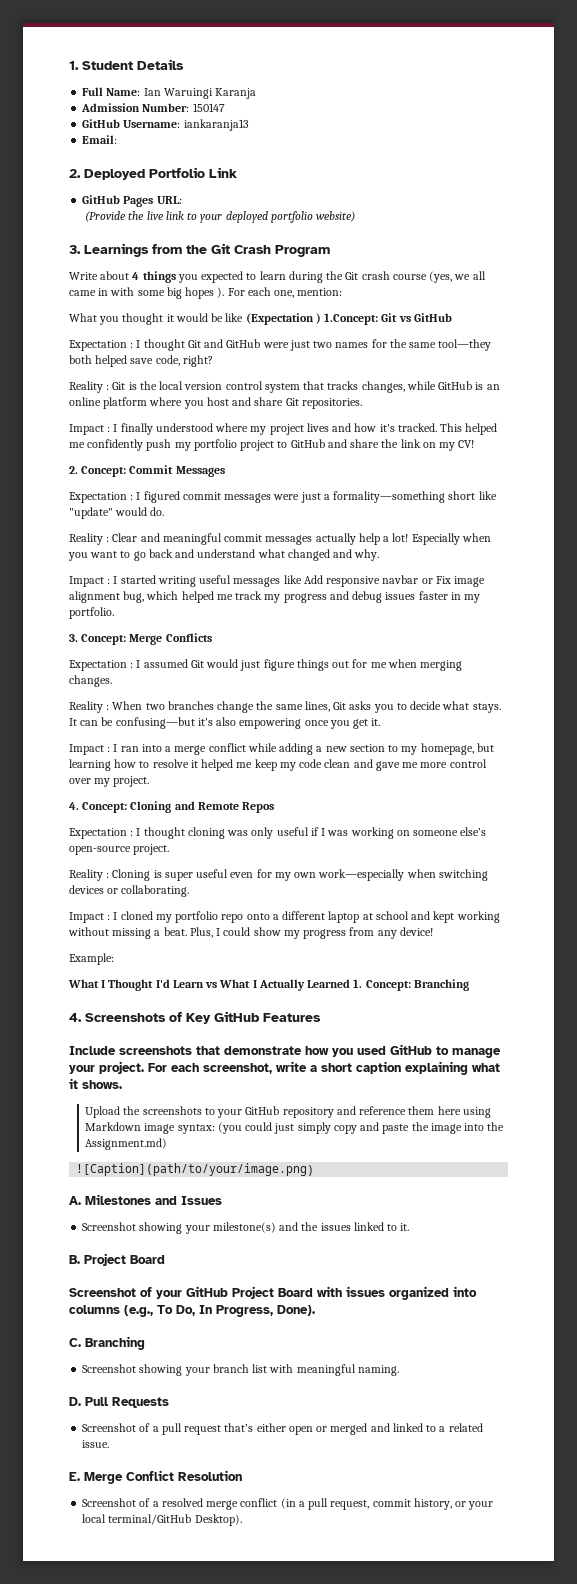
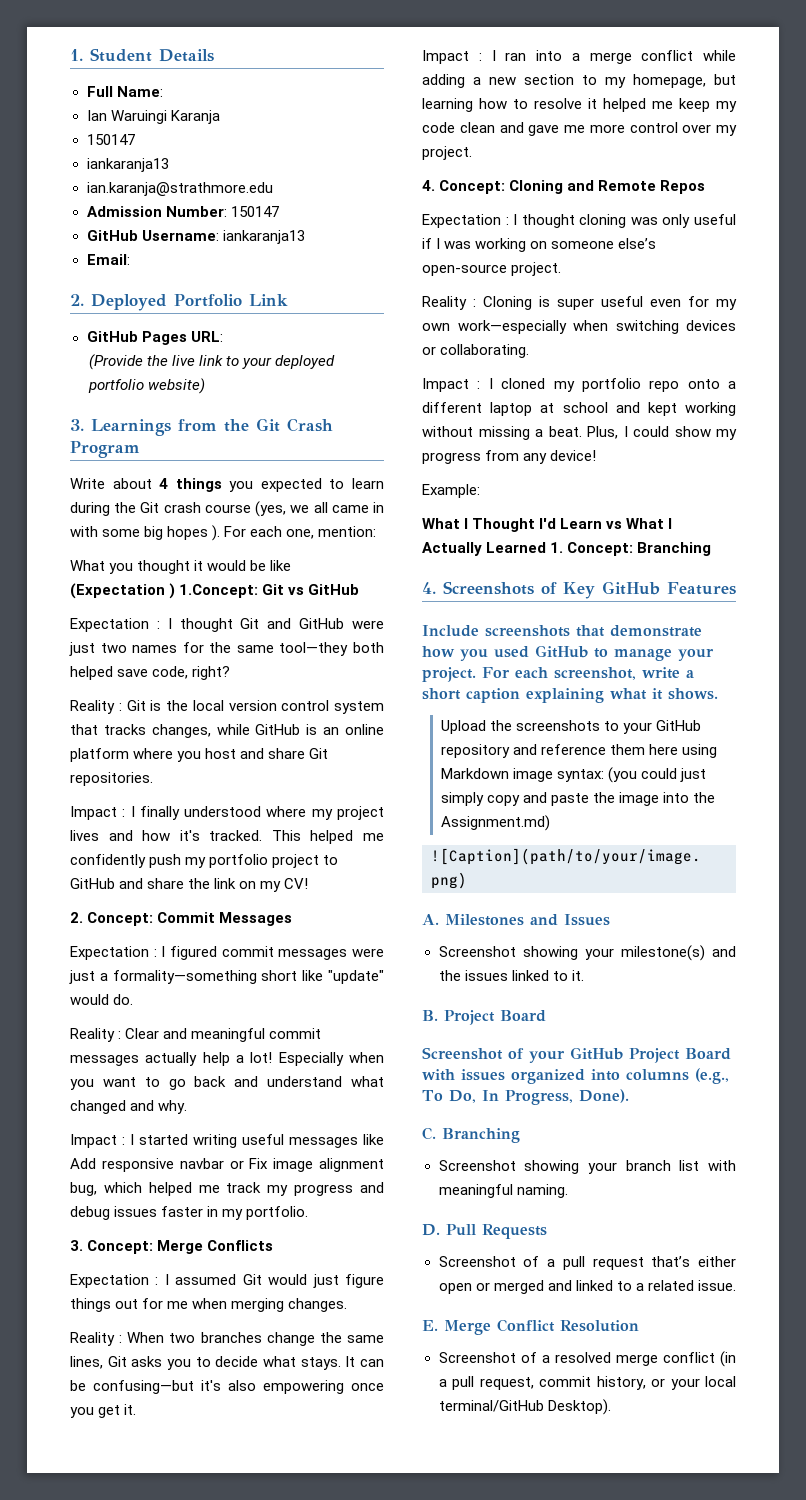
- Full Name: Ian Waruingi Karanja
+ Full Name:
+ Ian Waruingi Karanja
+ 150147
+ iankaranja13
+ ian.karanja@strathmore.edu

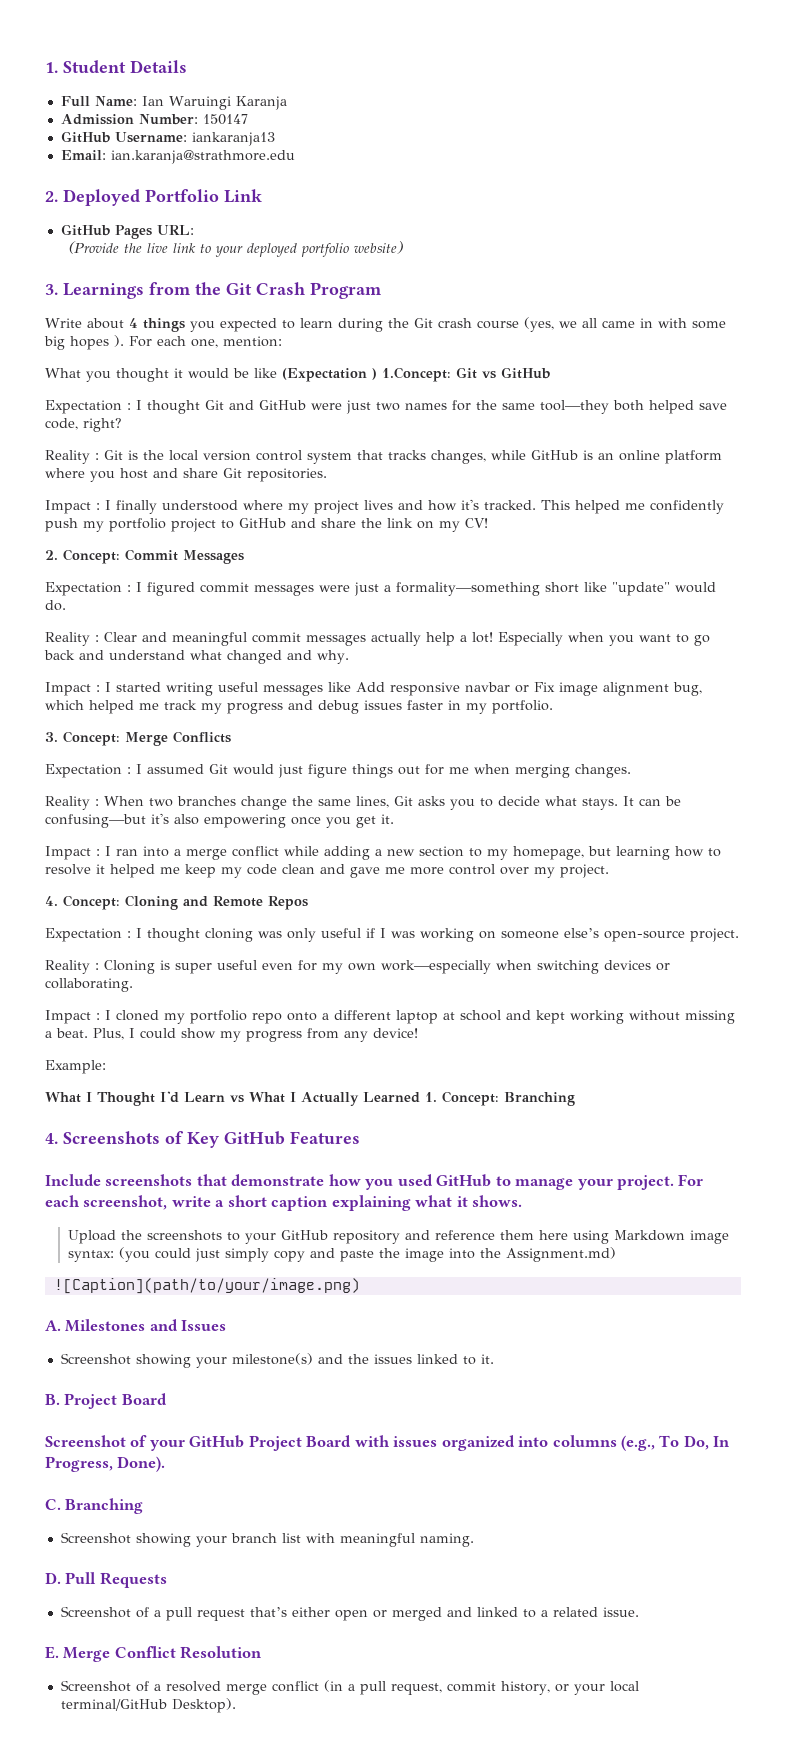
- Full Name:
- Ian Waruingi Karanja
- 150147
- iankaranja13
- ian.karanja@strathmore.edu
+ Full Name: Ian Waruingi Karanja
- Email:
+ Email: ian.karanja@strathmore.edu

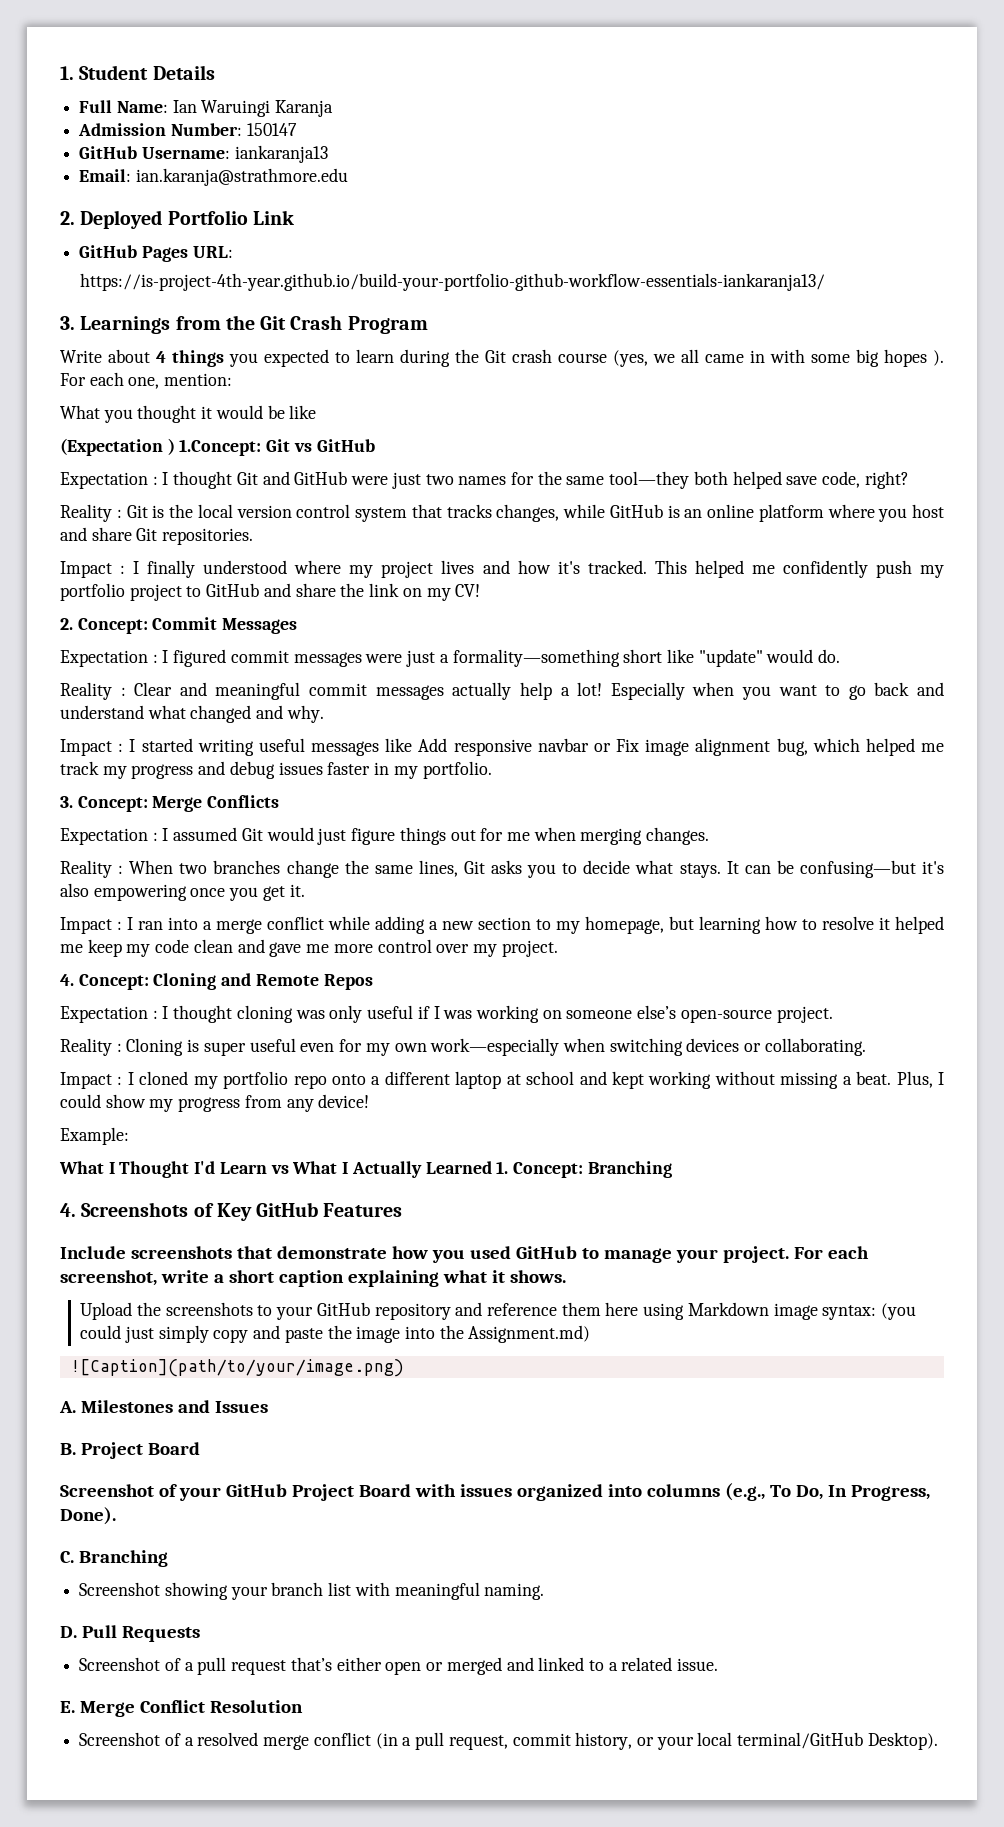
- (Provide the live link to your deployed portfolio website)
+ https://is-project-4th-year.github.io/build-your-portfolio-github-workflow-essentials-iankaranja13/
- What you thought it would be like (Expectation ) 1.Concept: Git vs GitHub
+ What you thought it would be like
+ (Expectation ) 1.Concept: Git vs GitHub
- Screenshot showing your milestone(s) and the issues linked to it.

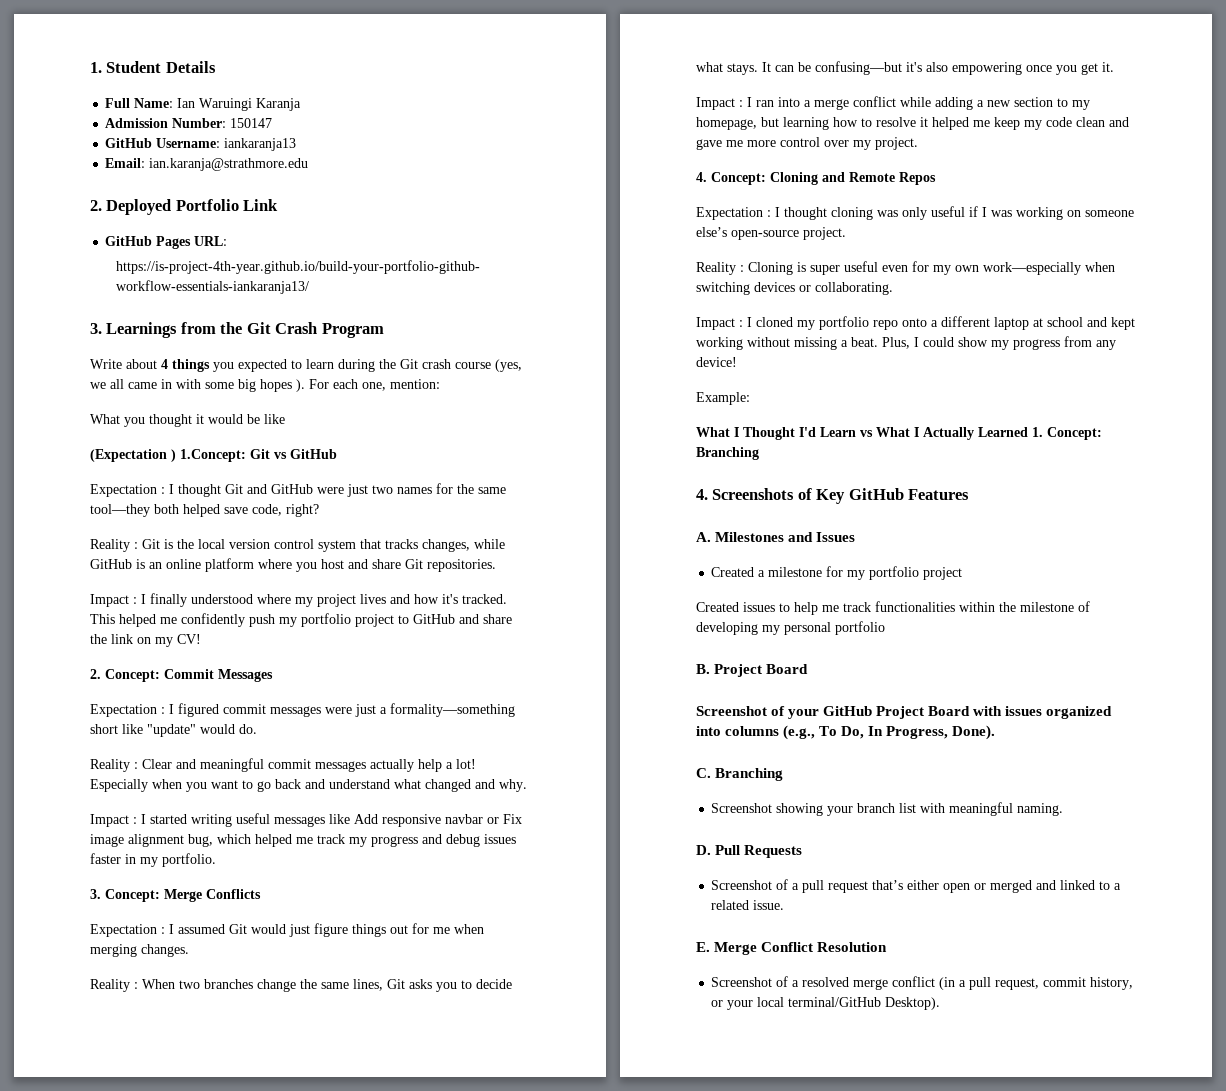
- Include screenshots that demonstrate how you used GitHub to manage your project. For each screenshot, write a short caption explaining what it shows.
- Upload the screenshots to your GitHub repository and reference them here using Markdown image syntax: (you could just simply copy and paste the image into the Assignment.md)
- ![Caption](path/to/your/image.png)
  A. Milestones and Issues
+ Created a milestone for my portfolio project
+ Created issues to help me track functionalities within the milestone of developing my personal portfolio

